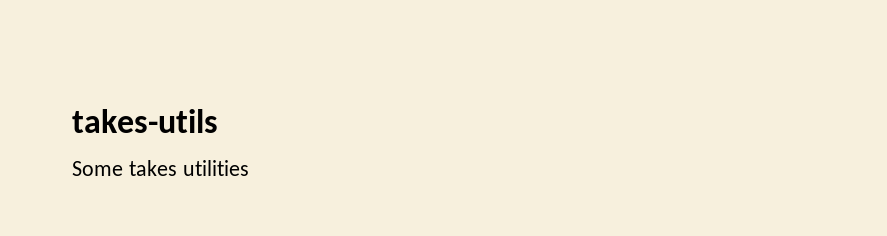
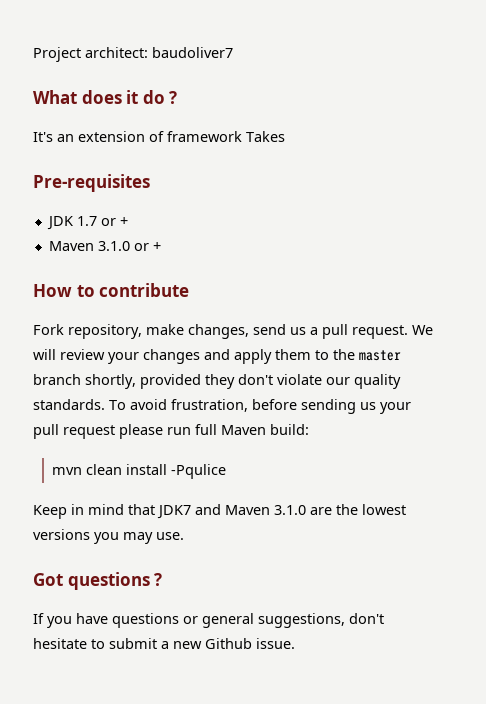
- takes-utils
- Some takes utilities
+ Project architect: baudoliver7
+ What does it do ?
+ It's an extension of framework Takes
+ Pre-requisites
+ JDK 1.7 or +
+ Maven 3.1.0 or +
+ How to contribute
+ Fork repository, make changes, send us a pull request. We will review your changes and apply them to the master branch shortly, provided they don't violate our quality standards. To avoid frustration, before sending us your pull request please run full Maven build:
+ mvn clean install -Pqulice
+ Keep in mind that JDK7 and Maven 3.1.0 are the lowest versions you may use.
+ Got questions ?
+ If you have questions or general suggestions, don't hesitate to submit a new Github issue.

